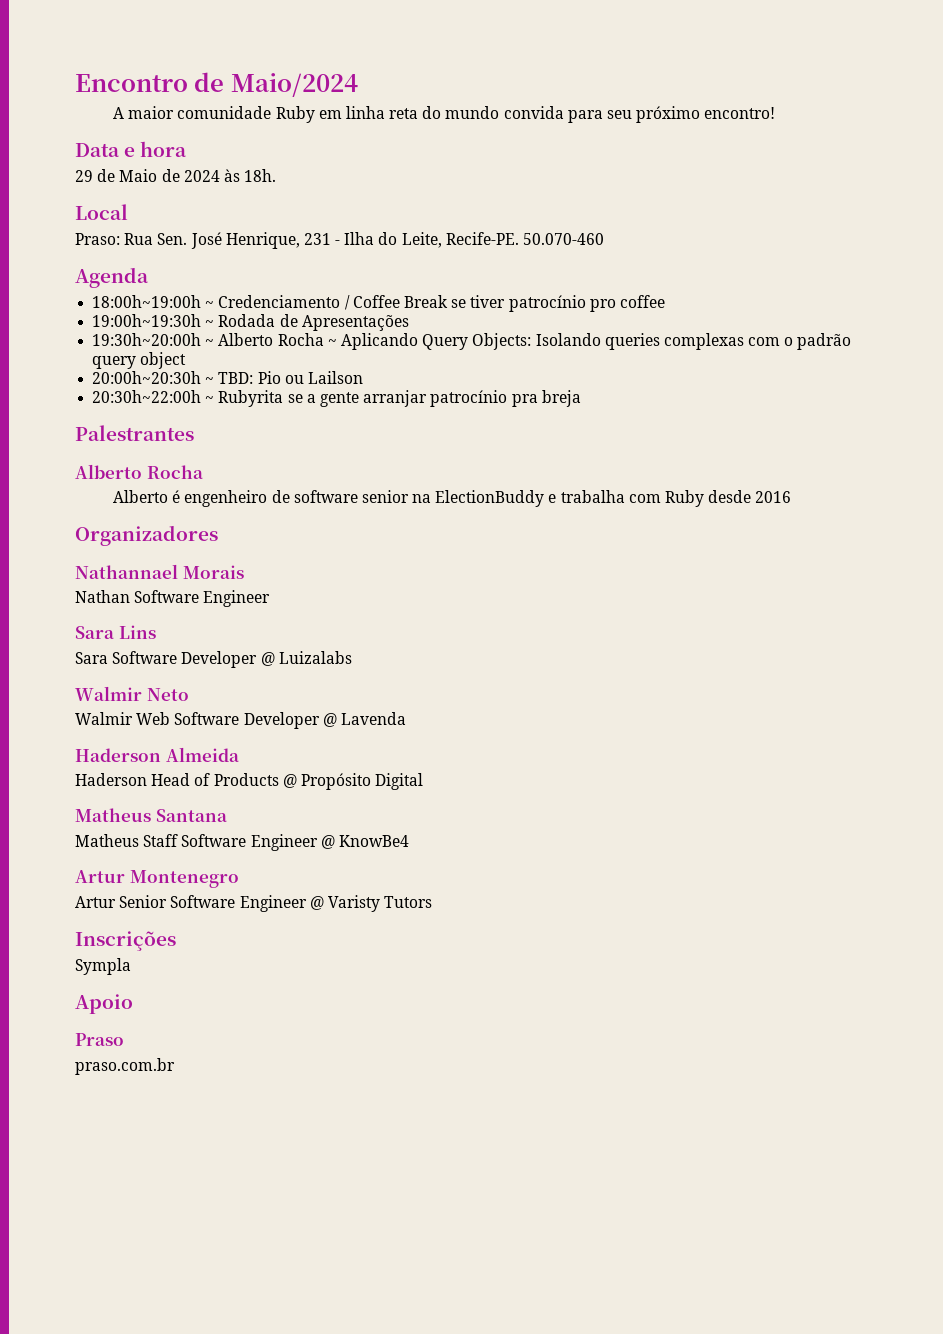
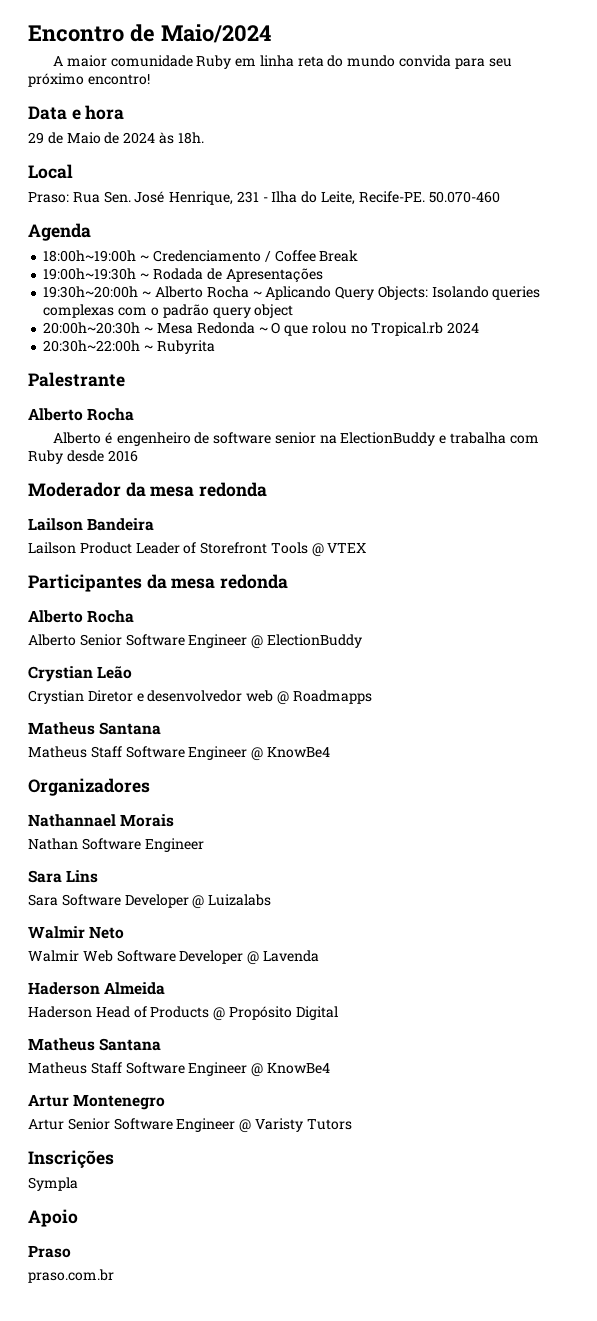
- 18:00h~19:00h ~ Credenciamento / Coffee Break se tiver patrocínio pro coffee
+ 18:00h~19:00h ~ Credenciamento / Coffee Break
- 20:00h~20:30h ~ TBD: Pio ou Lailson
- 20:30h~22:00h ~ Rubyrita se a gente arranjar patrocínio pra breja
- Palestrantes
+ 20:00h~20:30h ~ Mesa Redonda ~ O que rolou no Tropical.rb 2024
+ 20:30h~22:00h ~ Rubyrita
+ Palestrante
+ Moderador da mesa redonda
+ Lailson Bandeira
+ Lailson Product Leader of Storefront Tools @ VTEX
+ Participantes da mesa redonda
+ Alberto Rocha
+ Alberto Senior Software Engineer @ ElectionBuddy
+ Crystian Leão
+ Crystian Diretor e desenvolvedor web @ Roadmapps
+ Matheus Santana
+ Matheus Staff Software Engineer @ KnowBe4

